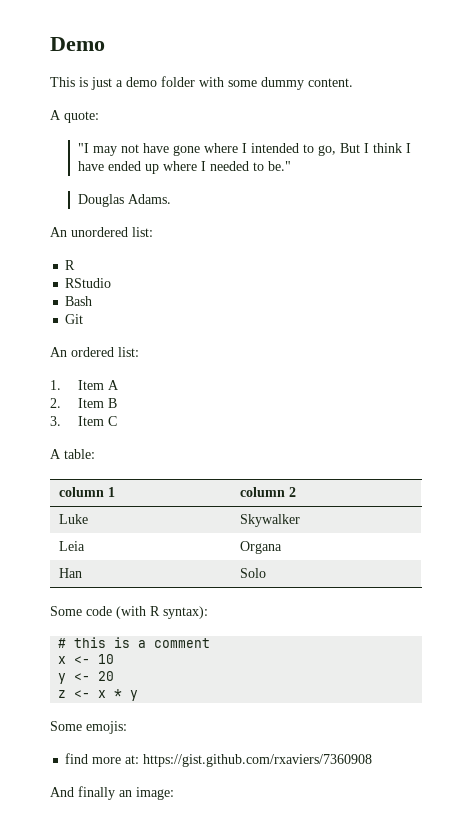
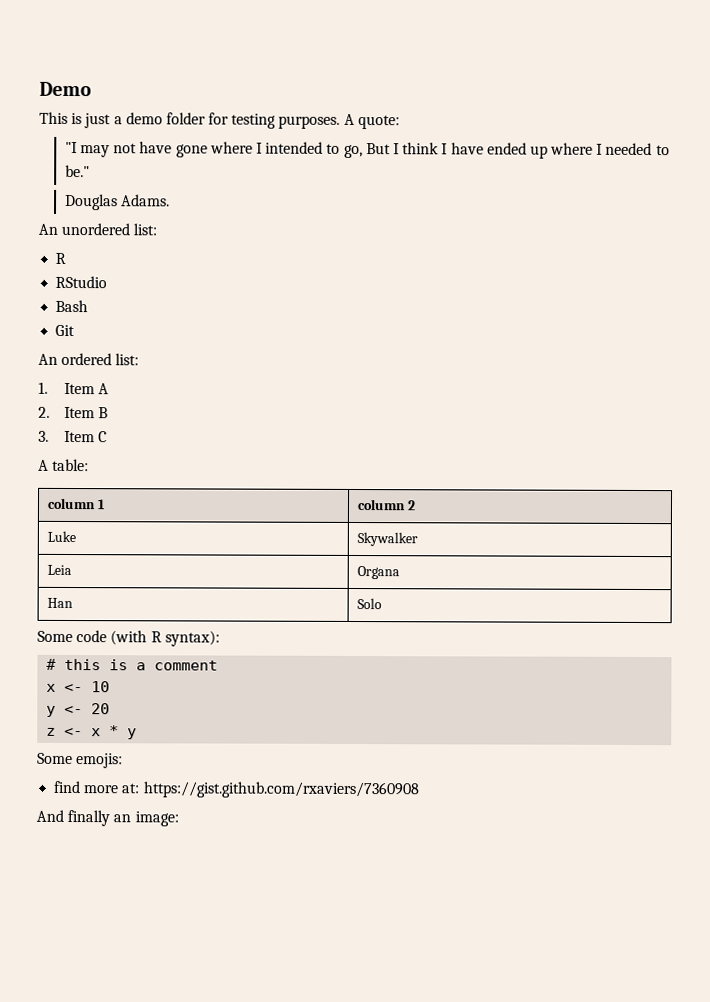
- This is just a demo folder with some dummy content.
- A quote:
+ This is just a demo folder for testing purposes. A quote:

